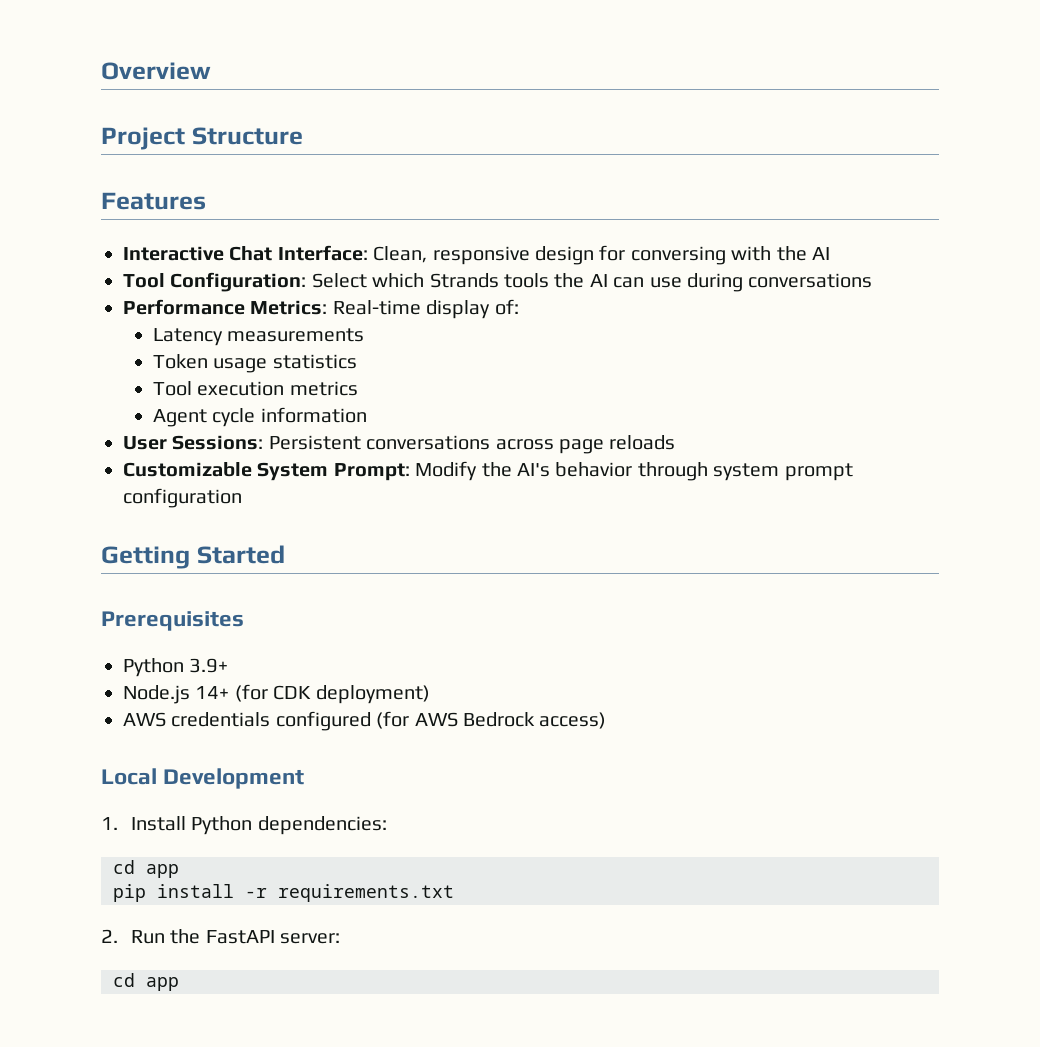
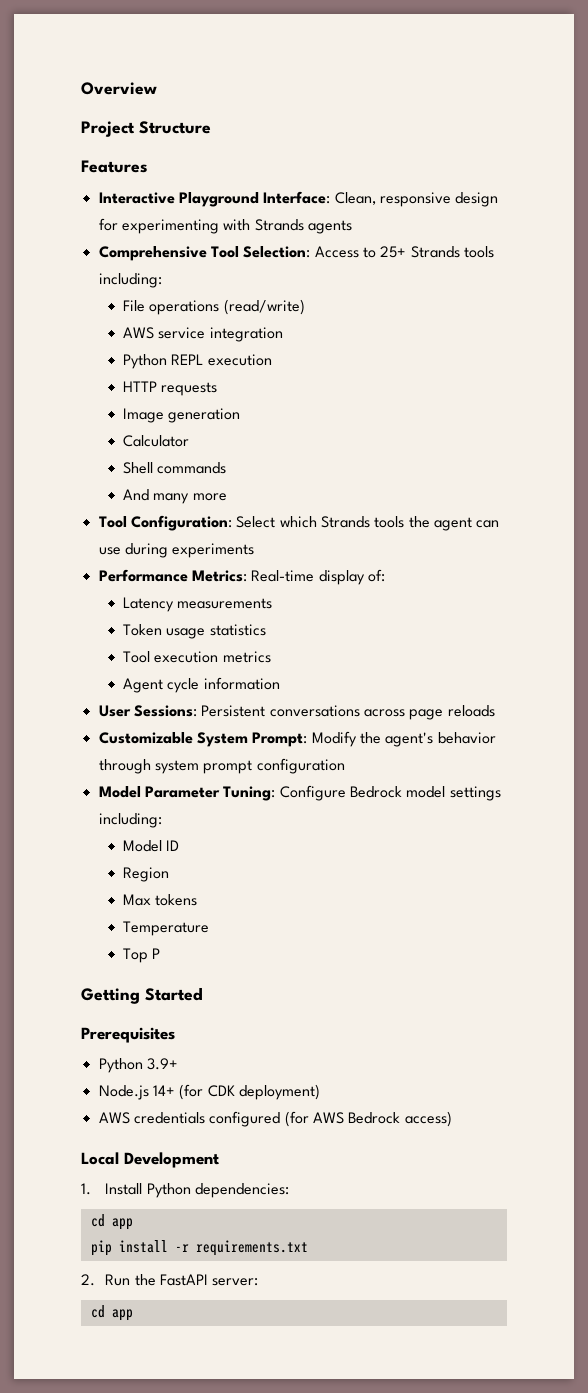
- Interactive Chat Interface: Clean, responsive design for conversing with the AI
+ Interactive Playground Interface: Clean, responsive design for experimenting with Strands agents
+ Comprehensive Tool Selection: Access to 25+ Strands tools including:
+ File operations (read/write)
+ AWS service integration
+ Python REPL execution
+ HTTP requests
+ Image generation
+ Calculator
+ Shell commands
+ And many more
- Tool Configuration: Select which Strands tools the AI can use during conversations
+ Tool Configuration: Select which Strands tools the agent can use during experiments
- Customizable System Prompt: Modify the AI's behavior through system prompt configuration
+ Customizable System Prompt: Modify the agent's behavior through system prompt configuration
+ Model Parameter Tuning: Configure Bedrock model settings including:
+ Model ID
+ Region
+ Max tokens
+ Temperature
+ Top P

